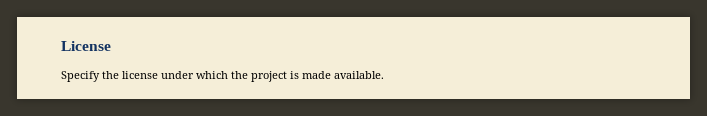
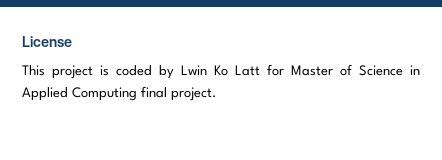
- Specify the license under which the project is made available.
+ This project is coded by Lwin Ko Latt for Master of Science in Applied Computing final project.

